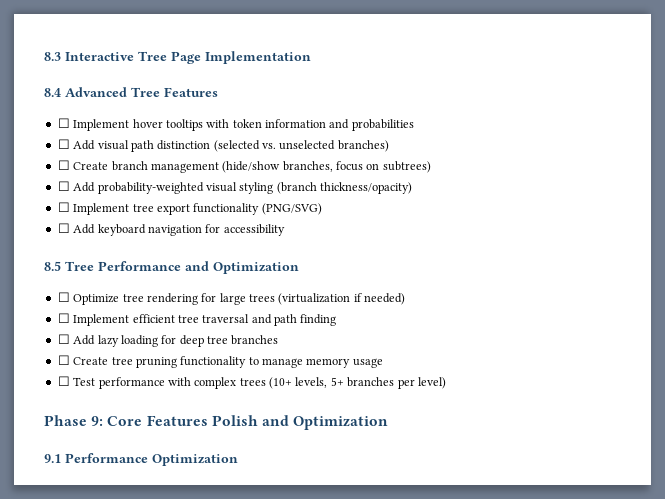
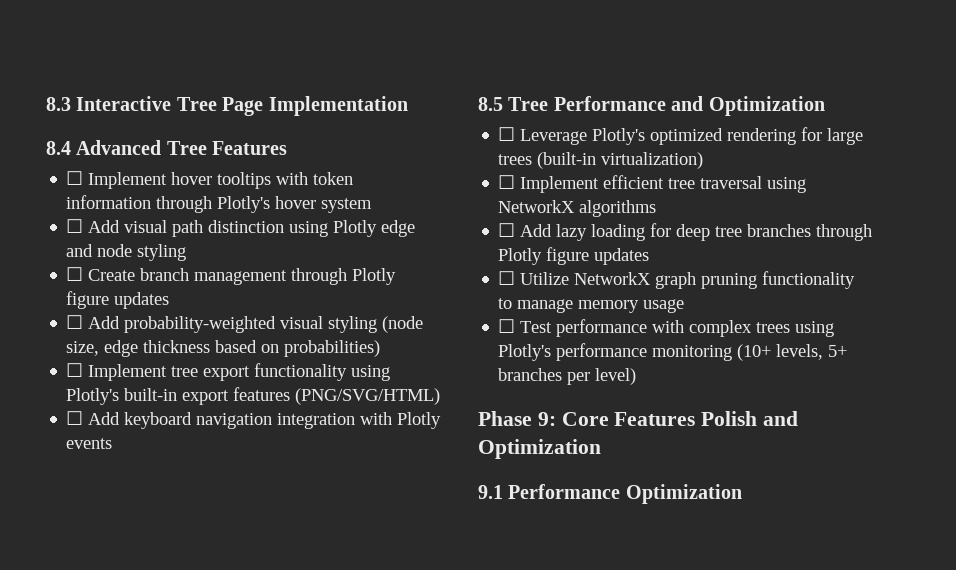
- ☐ Implement hover tooltips with token information and probabilities
+ ☐ Implement hover tooltips with token information through Plotly's hover system
- ☐ Add visual path distinction (selected vs. unselected branches)
+ ☐ Add visual path distinction using Plotly edge and node styling
- ☐ Create branch management (hide/show branches, focus on subtrees)
+ ☐ Create branch management through Plotly figure updates
- ☐ Add probability-weighted visual styling (branch thickness/opacity)
+ ☐ Add probability-weighted visual styling (node size, edge thickness based on probabilities)
- ☐ Implement tree export functionality (PNG/SVG)
+ ☐ Implement tree export functionality using Plotly's built-in export features (PNG/SVG/HTML)
- ☐ Add keyboard navigation for accessibility
+ ☐ Add keyboard navigation integration with Plotly events
- ☐ Optimize tree rendering for large trees (virtualization if needed)
+ ☐ Leverage Plotly's optimized rendering for large trees (built-in virtualization)
- ☐ Implement efficient tree traversal and path finding
+ ☐ Implement efficient tree traversal using NetworkX algorithms
- ☐ Add lazy loading for deep tree branches
- ☐ Create tree pruning functionality to manage memory usage
+ ☐ Add lazy loading for deep tree branches through Plotly figure updates
+ ☐ Utilize NetworkX graph pruning functionality to manage memory usage
- ☐ Test performance with complex trees (10+ levels, 5+ branches per level)
+ ☐ Test performance with complex trees using Plotly's performance monitoring (10+ levels, 5+ branches per level)

